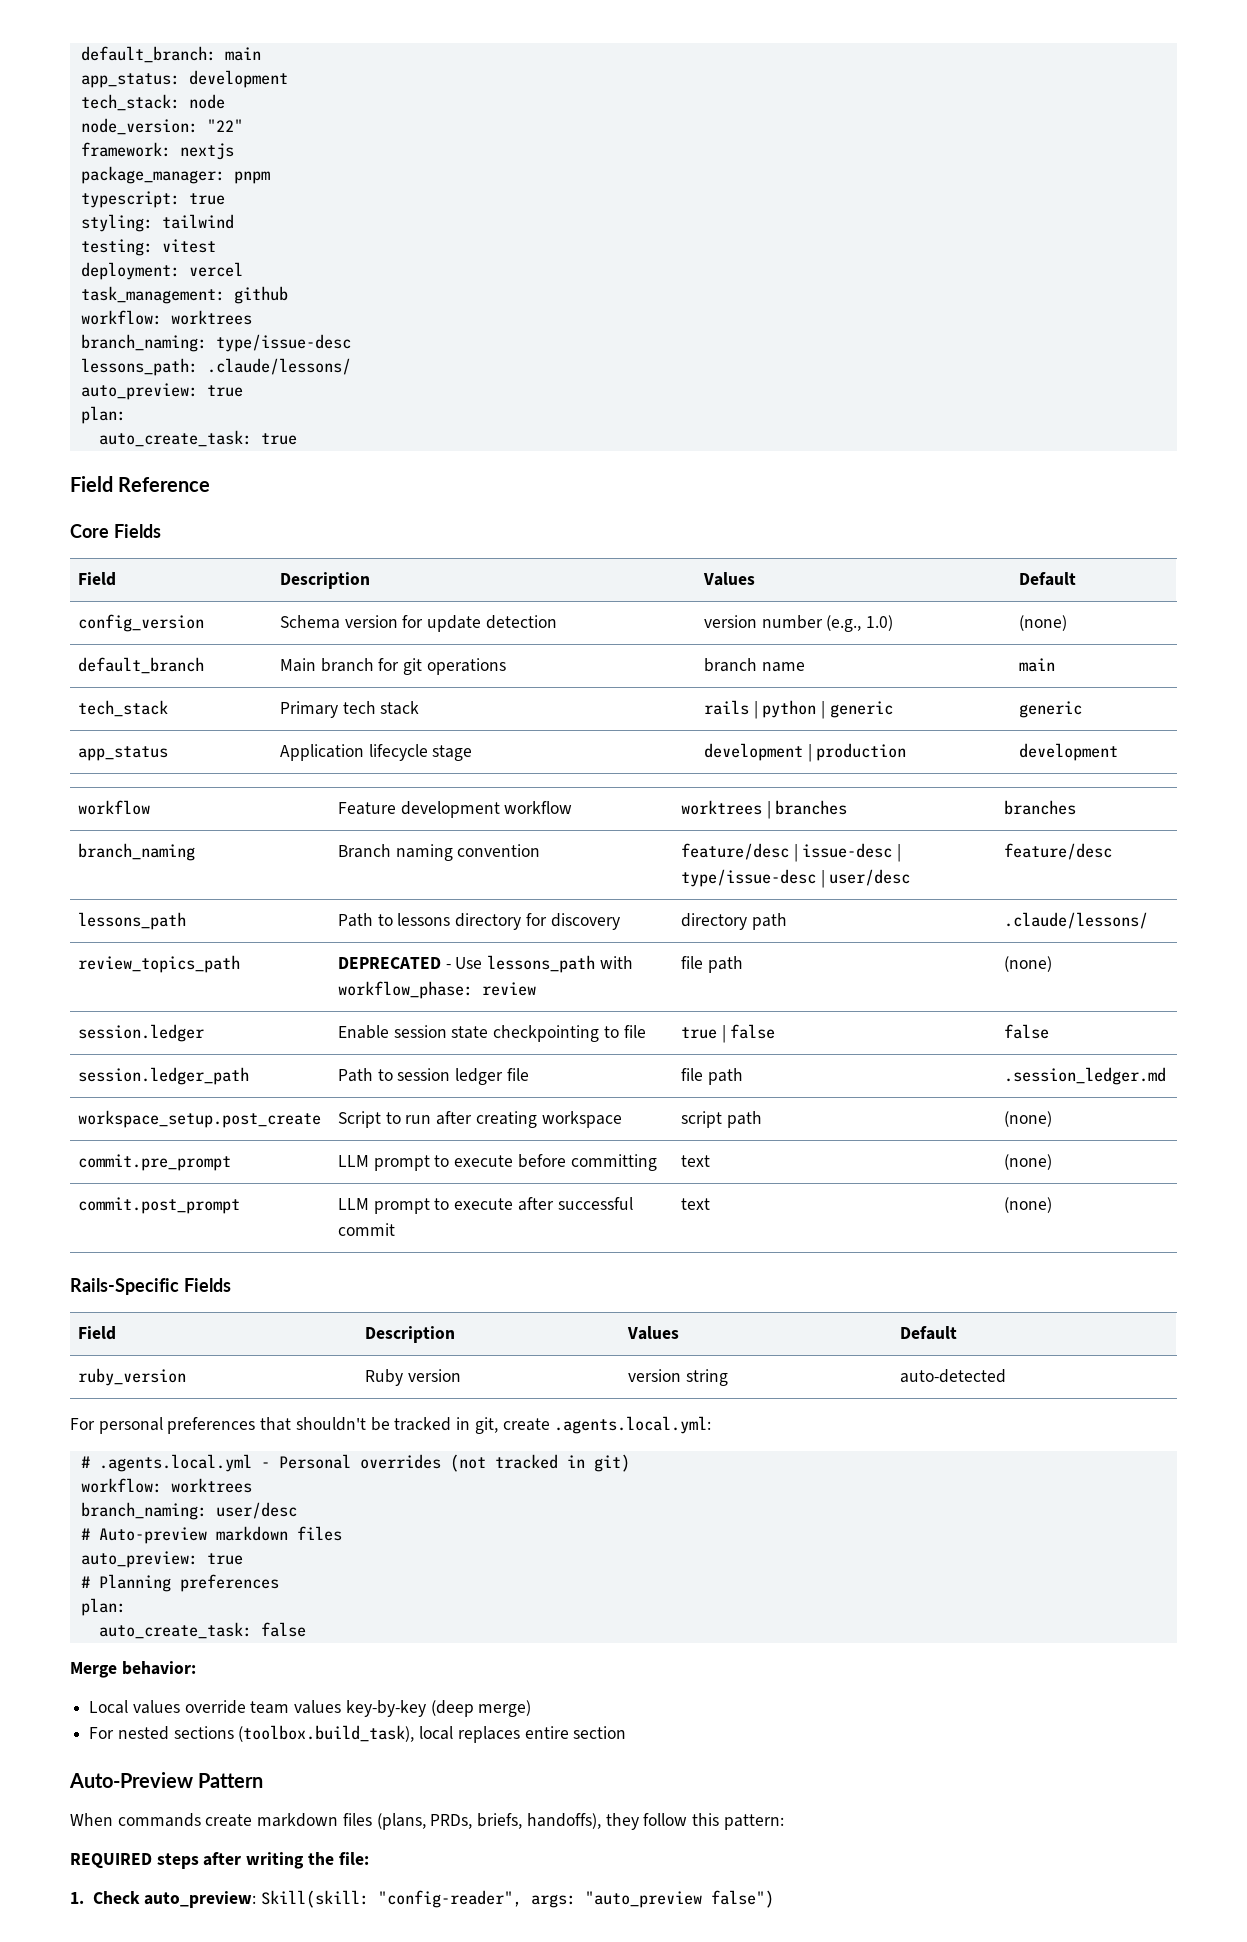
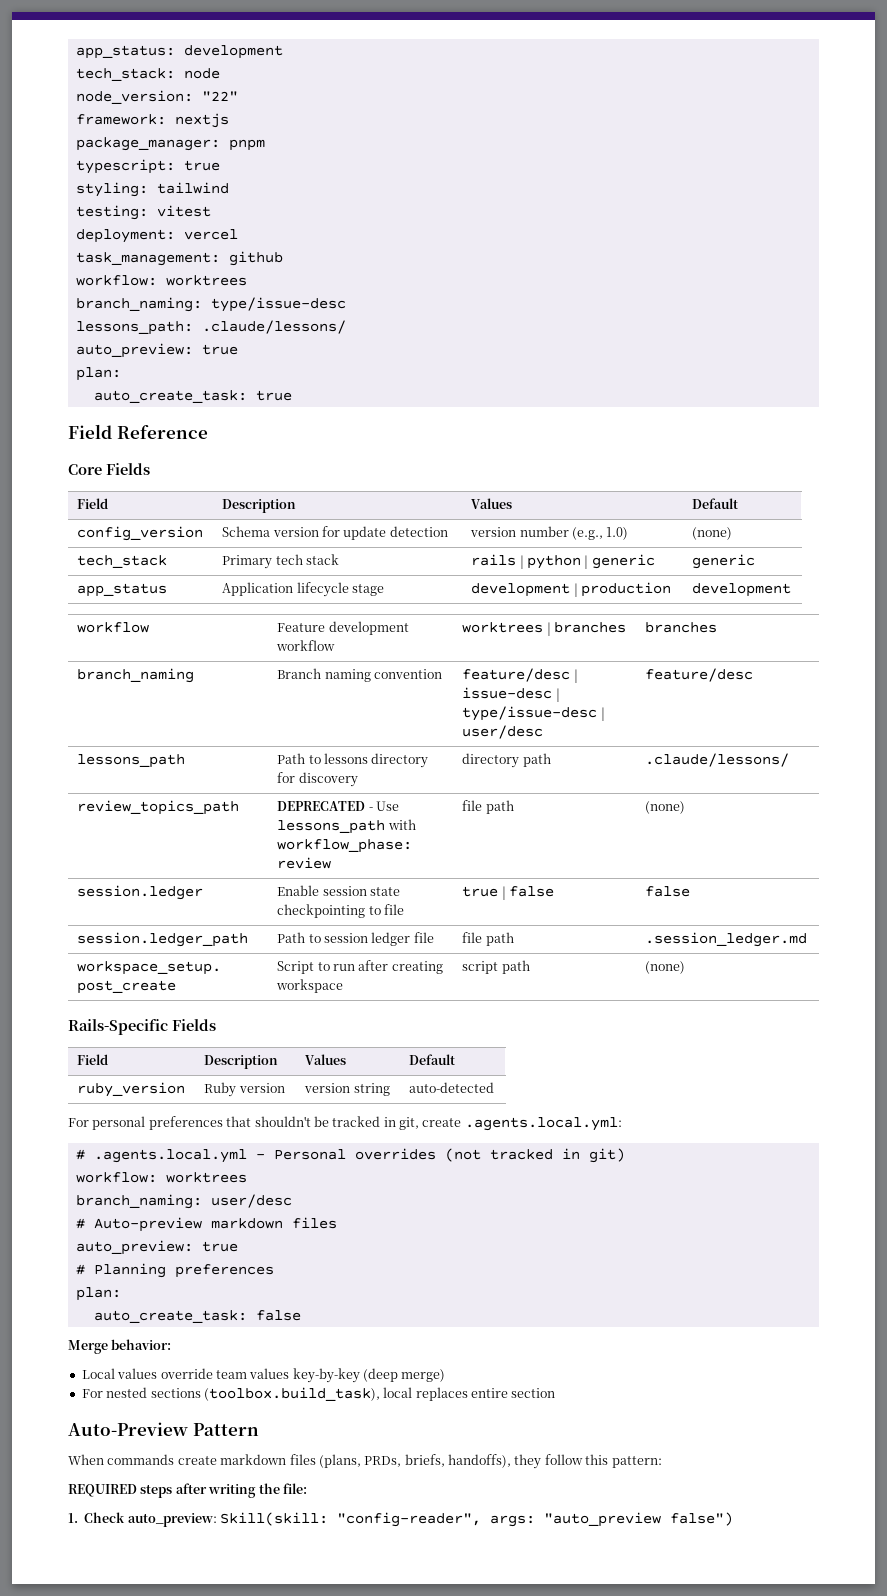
- default_branch: main
- default_branch | Main branch for git operations | branch name | main
- commit.pre_prompt | LLM prompt to execute before committing | text | (none)
- commit.post_prompt | LLM prompt to execute after successful commit | text | (none)

